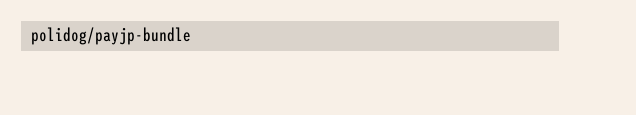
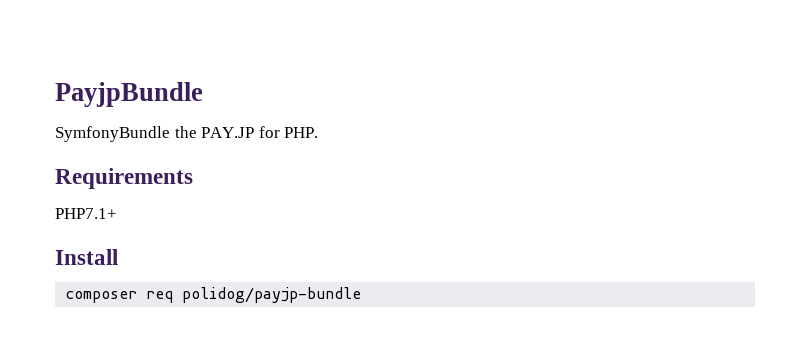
- polidog/payjp-bundle
+ PayjpBundle
+ SymfonyBundle the PAY.JP for PHP.
+ Requirements
+ PHP7.1+
+ Install
+ composer req polidog/payjp-bundle

